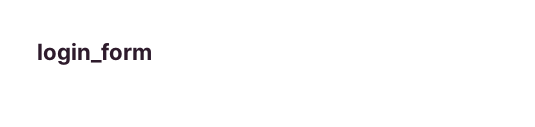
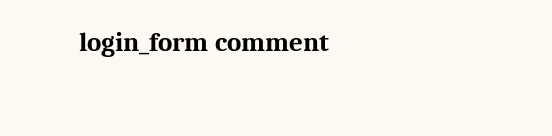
- login_form
+ login_form comment

